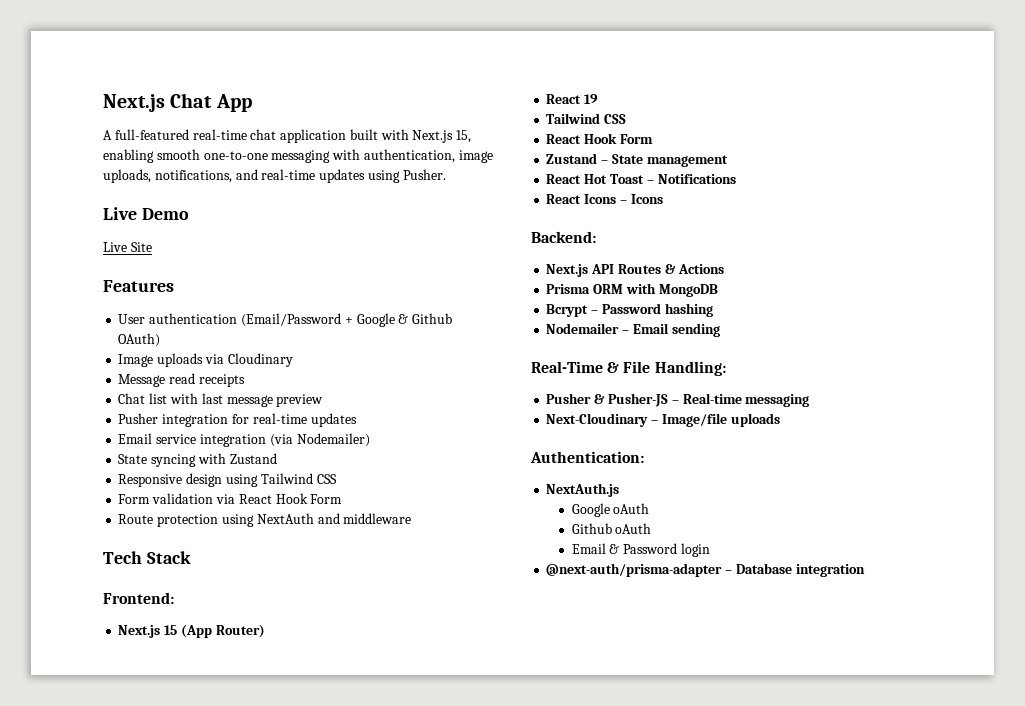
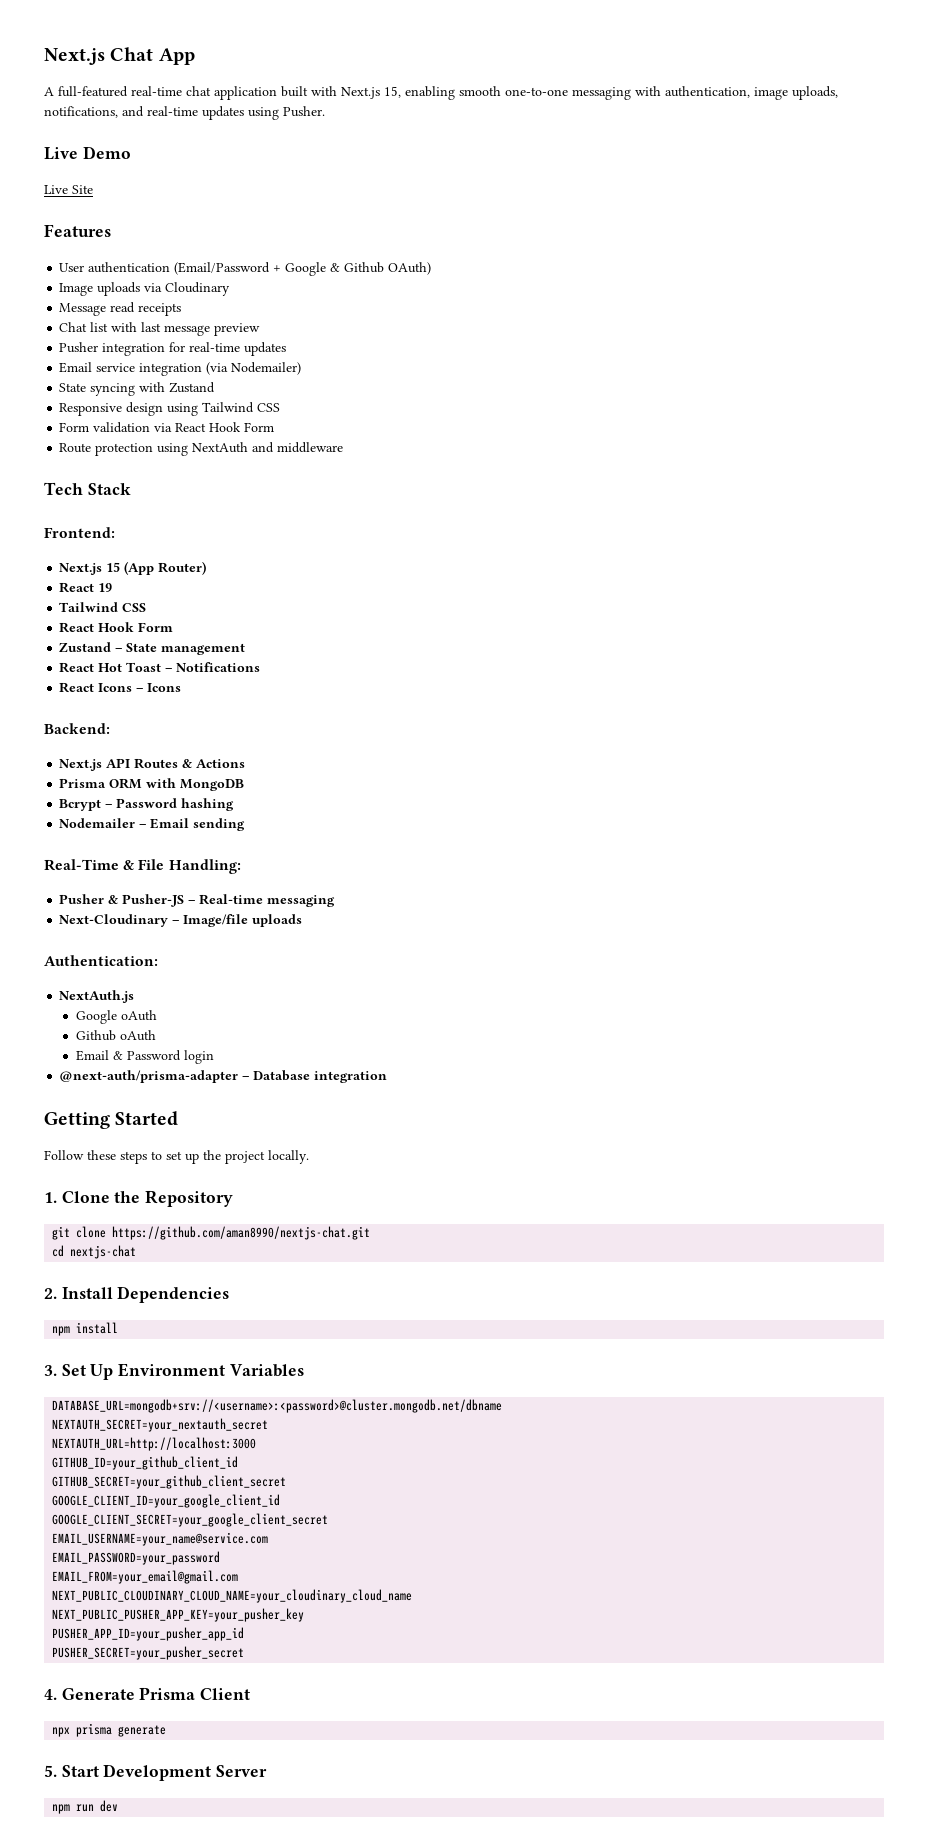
+ Getting Started
+ Follow these steps to set up the project locally.
+ 1. Clone the Repository
+ git clone https://github.com/aman8990/nextjs-chat.git
+ cd nextjs-chat
+ 2. Install Dependencies
+ npm install
+ 3. Set Up Environment Variables
+ DATABASE_URL=mongodb+srv://<username>:<password>@cluster.mongodb.net/dbname
+ NEXTAUTH_SECRET=your_nextauth_secret
+ NEXTAUTH_URL=http://localhost:3000
+ GITHUB_ID=your_github_client_id
+ GITHUB_SECRET=your_github_client_secret
+ GOOGLE_CLIENT_ID=your_google_client_id
+ GOOGLE_CLIENT_SECRET=your_google_client_secret
+ EMAIL_USERNAME=your_name@service.com
+ EMAIL_PASSWORD=your_password
+ EMAIL_FROM=your_email@gmail.com
+ NEXT_PUBLIC_CLOUDINARY_CLOUD_NAME=your_cloudinary_cloud_name
+ NEXT_PUBLIC_PUSHER_APP_KEY=your_pusher_key
+ PUSHER_APP_ID=your_pusher_app_id
+ PUSHER_SECRET=your_pusher_secret
+ 4. Generate Prisma Client
+ npx prisma generate
+ 5. Start Development Server
+ npm run dev

